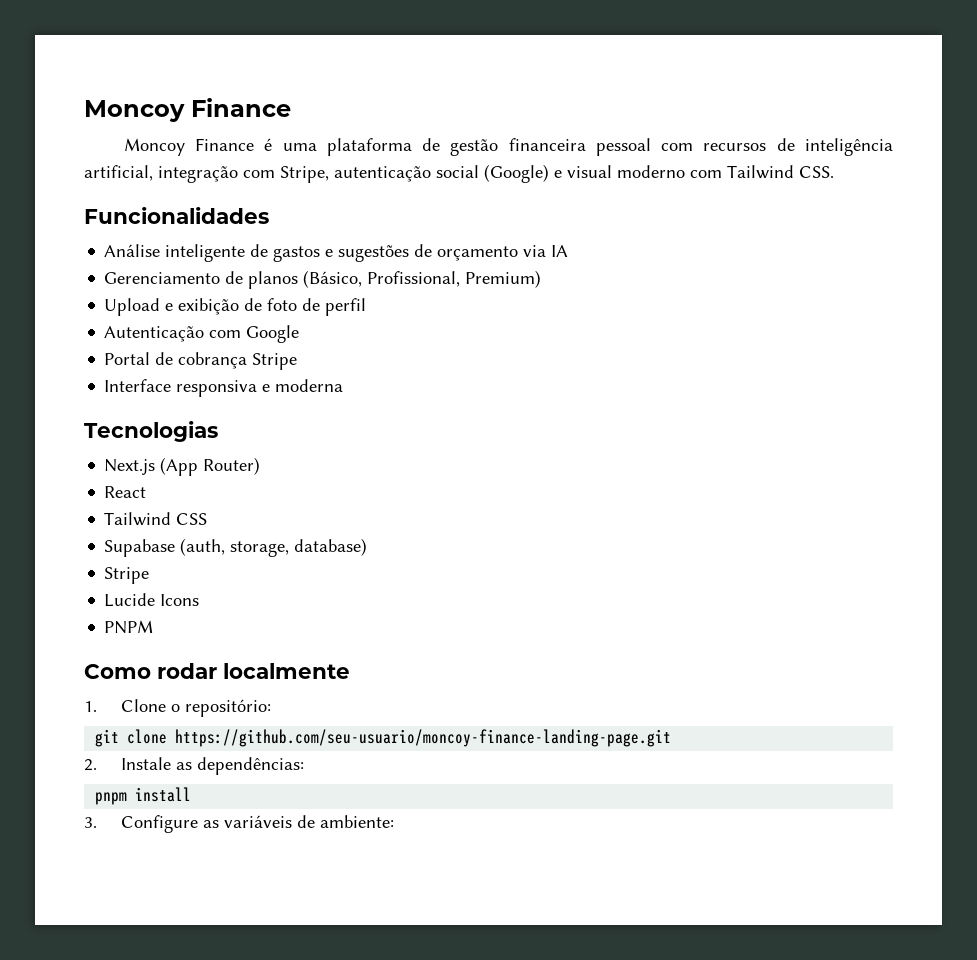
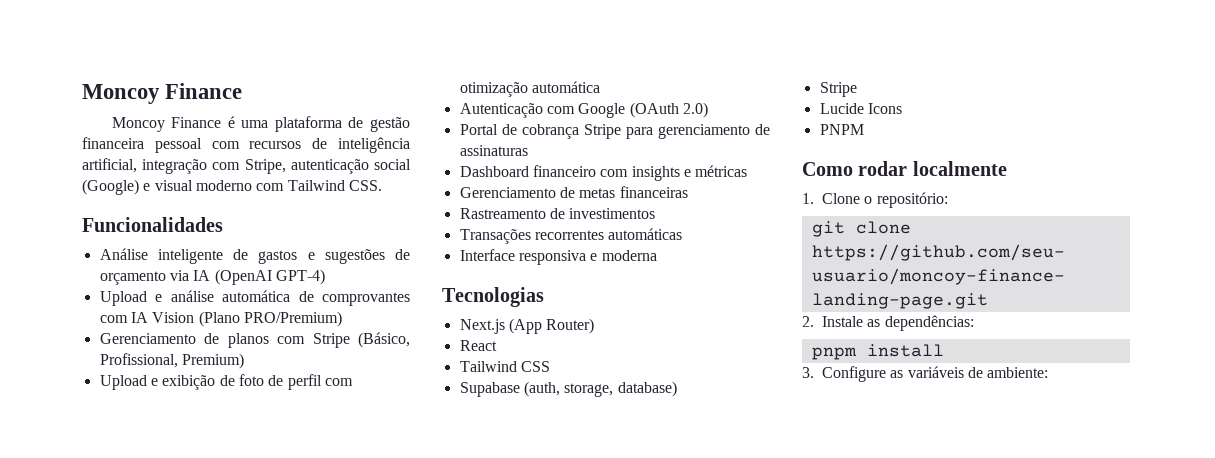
- Análise inteligente de gastos e sugestões de orçamento via IA
+ Análise inteligente de gastos e sugestões de orçamento via IA (OpenAI GPT-4)
+ Upload e análise automática de comprovantes com IA Vision (Plano PRO/Premium)
- Gerenciamento de planos (Básico, Profissional, Premium)
+ Gerenciamento de planos com Stripe (Básico, Profissional, Premium)
- Upload e exibição de foto de perfil
+ Upload e exibição de foto de perfil com otimização automática
- Autenticação com Google
+ Autenticação com Google (OAuth 2.0)
- Portal de cobrança Stripe
+ Portal de cobrança Stripe para gerenciamento de assinaturas
+ Dashboard financeiro com insights e métricas
+ Gerenciamento de metas financeiras
+ Rastreamento de investimentos
+ Transações recorrentes automáticas

